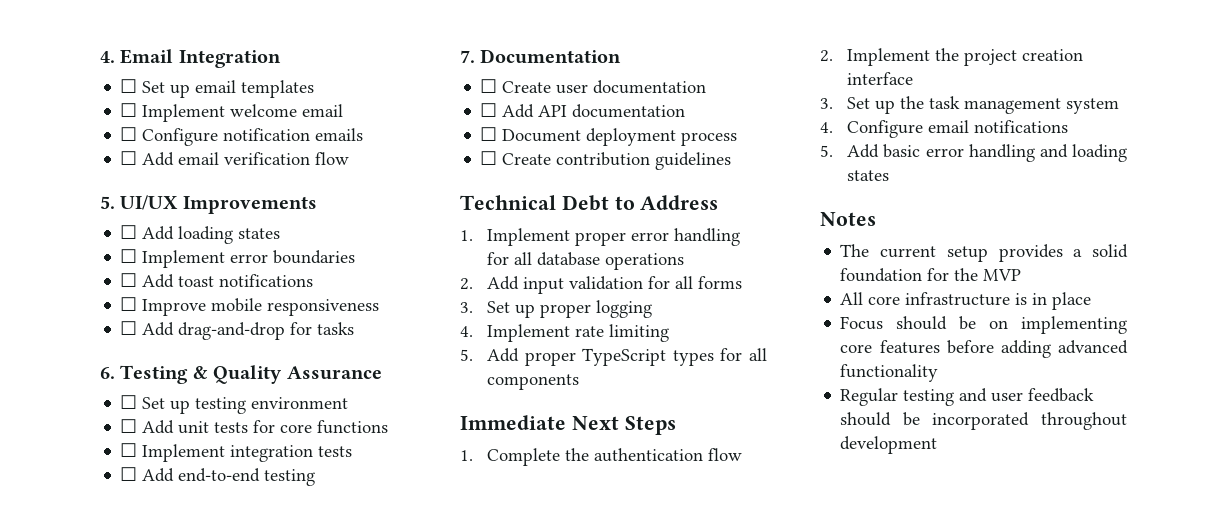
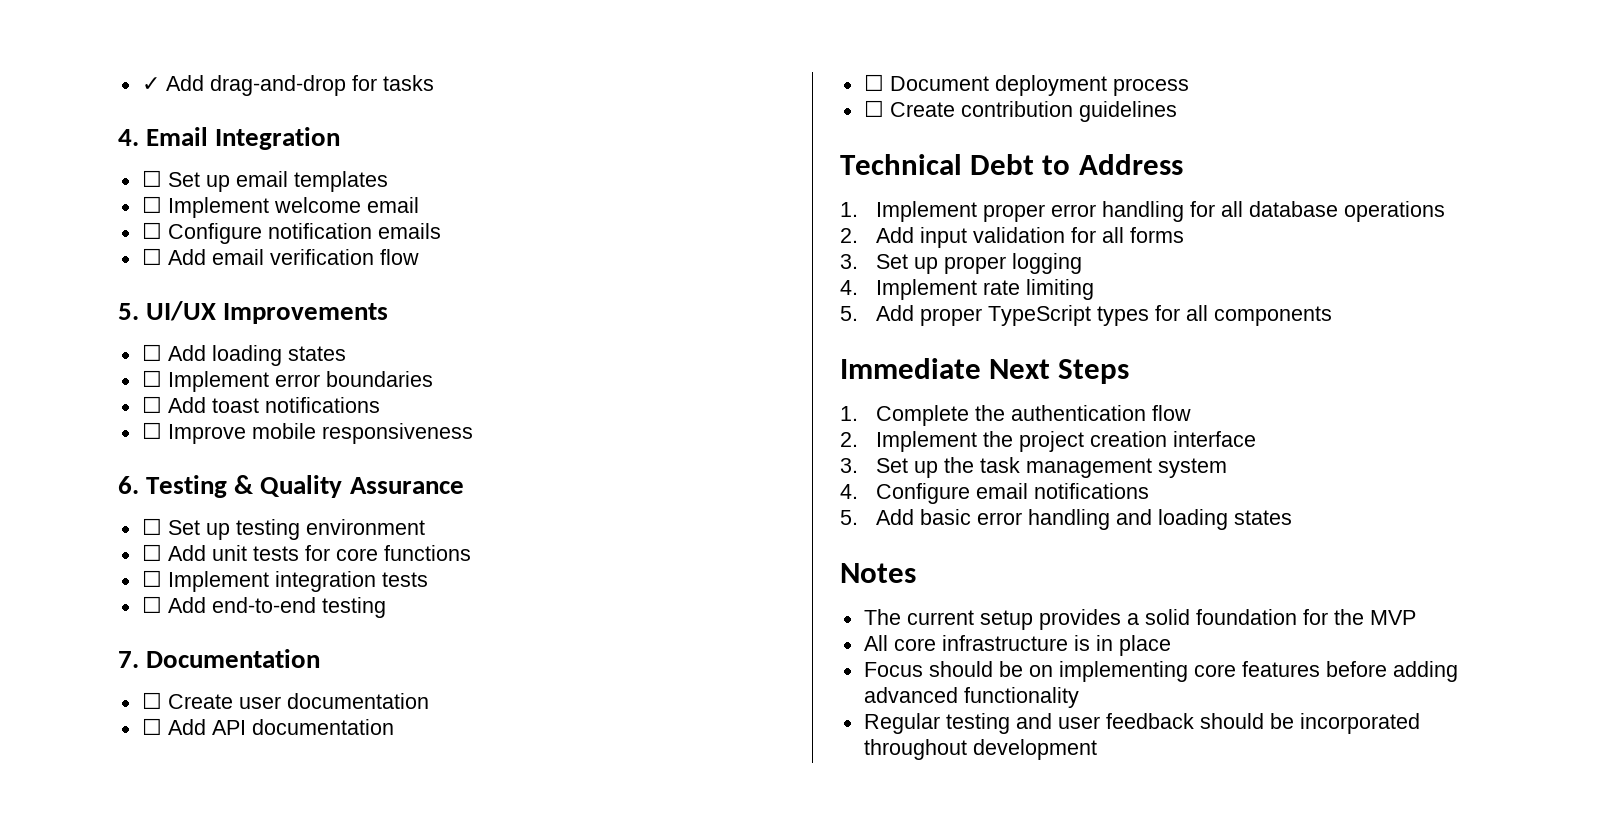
+ ✓ Add drag-and-drop for tasks
- ☐ Add drag-and-drop for tasks

